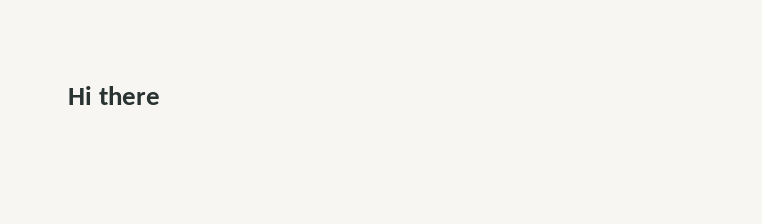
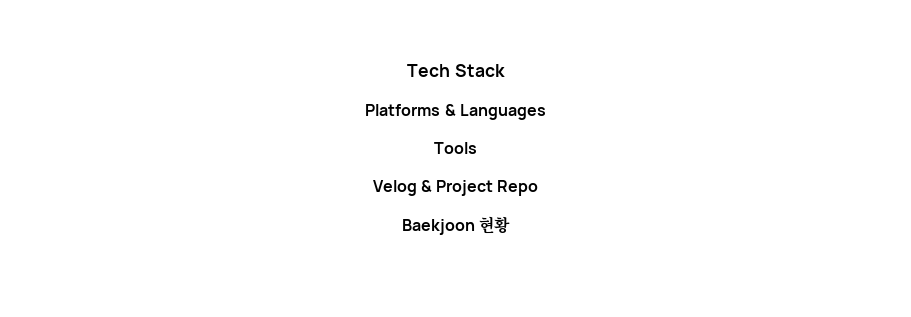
- Hi there
+ Tech Stack
+ Platforms & Languages
+ Tools
+ Velog & Project Repo
+ Baekjoon 현황

